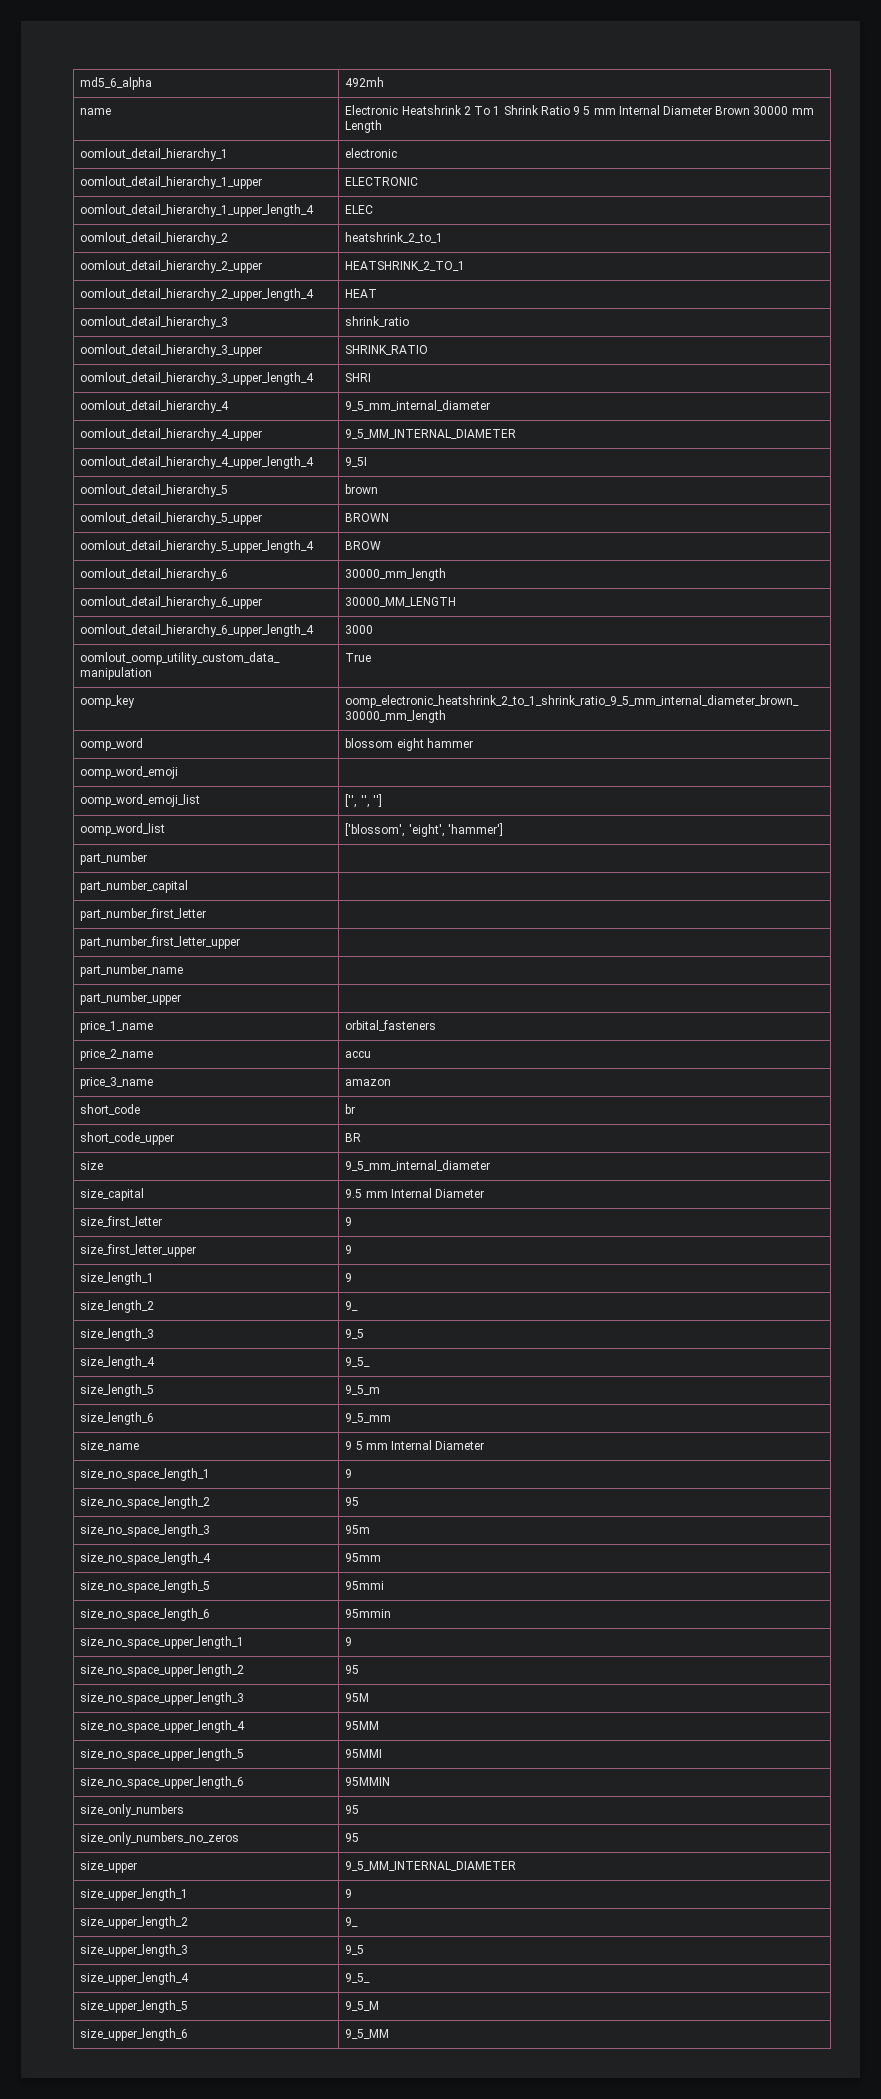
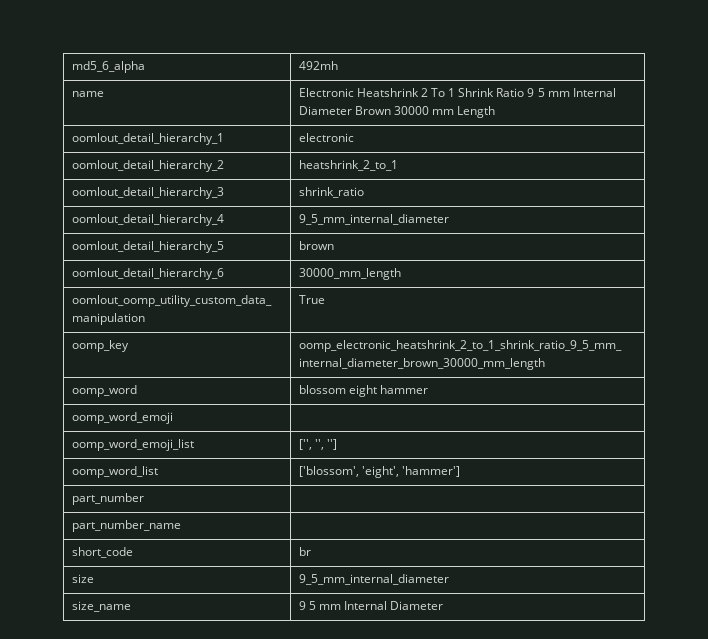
- oomlout_detail_hierarchy_1_upper | ELECTRONIC
- oomlout_detail_hierarchy_1_upper_length_4 | ELEC
  oomlout_detail_hierarchy_2 | heatshrink_2_to_1
- oomlout_detail_hierarchy_2_upper | HEATSHRINK_2_TO_1
- oomlout_detail_hierarchy_2_upper_length_4 | HEAT
  oomlout_detail_hierarchy_3 | shrink_ratio
- oomlout_detail_hierarchy_3_upper | SHRINK_RATIO
- oomlout_detail_hierarchy_3_upper_length_4 | SHRI
  oomlout_detail_hierarchy_4 | 9_5_mm_internal_diameter
- oomlout_detail_hierarchy_4_upper | 9_5_MM_INTERNAL_DIAMETER
- oomlout_detail_hierarchy_4_upper_length_4 | 9_5I
  oomlout_detail_hierarchy_5 | brown
- oomlout_detail_hierarchy_5_upper | BROWN
- oomlout_detail_hierarchy_5_upper_length_4 | BROW
  oomlout_detail_hierarchy_6 | 30000_mm_length
- oomlout_detail_hierarchy_6_upper | 30000_MM_LENGTH
- oomlout_detail_hierarchy_6_upper_length_4 | 3000
- part_number_capital |
- part_number_first_letter |
- part_number_first_letter_upper |
  part_number_name |
- part_number_upper |
- price_1_name | orbital_fasteners
- price_2_name | accu
- price_3_name | amazon
- short_code_upper | BR
- size_capital | 9.5 mm Internal Diameter
- size_first_letter | 9
- size_first_letter_upper | 9
- size_length_1 | 9
- size_length_2 | 9_
- size_length_3 | 9_5
- size_length_4 | 9_5_
- size_length_5 | 9_5_m
- size_length_6 | 9_5_mm
- size_no_space_length_1 | 9
- size_no_space_length_2 | 95
- size_no_space_length_3 | 95m
- size_no_space_length_4 | 95mm
- size_no_space_length_5 | 95mmi
- size_no_space_length_6 | 95mmin
- size_no_space_upper_length_1 | 9
- size_no_space_upper_length_2 | 95
- size_no_space_upper_length_3 | 95M
- size_no_space_upper_length_4 | 95MM
- size_no_space_upper_length_5 | 95MMI
- size_no_space_upper_length_6 | 95MMIN
- size_only_numbers | 95
- size_only_numbers_no_zeros | 95
- size_upper | 9_5_MM_INTERNAL_DIAMETER
- size_upper_length_1 | 9
- size_upper_length_2 | 9_
- size_upper_length_3 | 9_5
- size_upper_length_4 | 9_5_
- size_upper_length_5 | 9_5_M
- size_upper_length_6 | 9_5_MM

